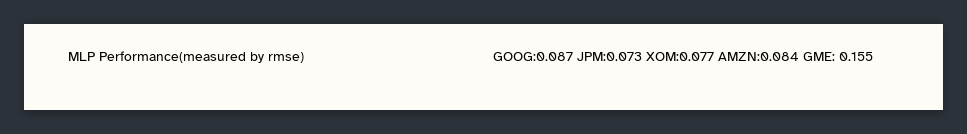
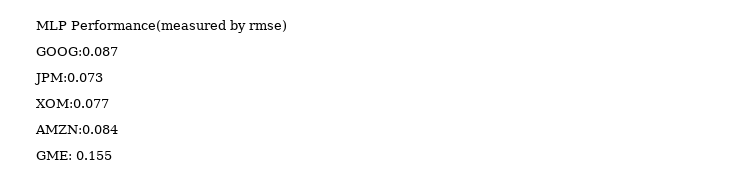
- GOOG:0.087 JPM:0.073 XOM:0.077 AMZN:0.084 GME: 0.155
+ GOOG:0.087
+ JPM:0.073
+ XOM:0.077
+ AMZN:0.084
+ GME: 0.155

